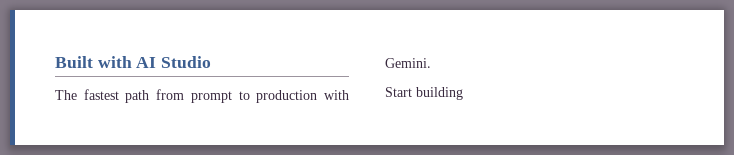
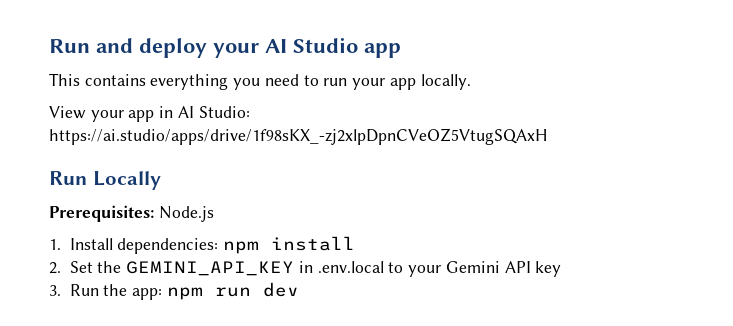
- Built with AI Studio
- The fastest path from prompt to production with Gemini.
- Start building
+ Run and deploy your AI Studio app
+ This contains everything you need to run your app locally.
+ View your app in AI Studio: https://ai.studio/apps/drive/1f98sKX_-zj2xlpDpnCVeOZ5VtugSQAxH
+ Run Locally
+ Prerequisites: Node.js
+ 1. Install dependencies: npm install
+ 2. Set the GEMINI_API_KEY in .env.local to your Gemini API key
+ 3. Run the app: npm run dev

